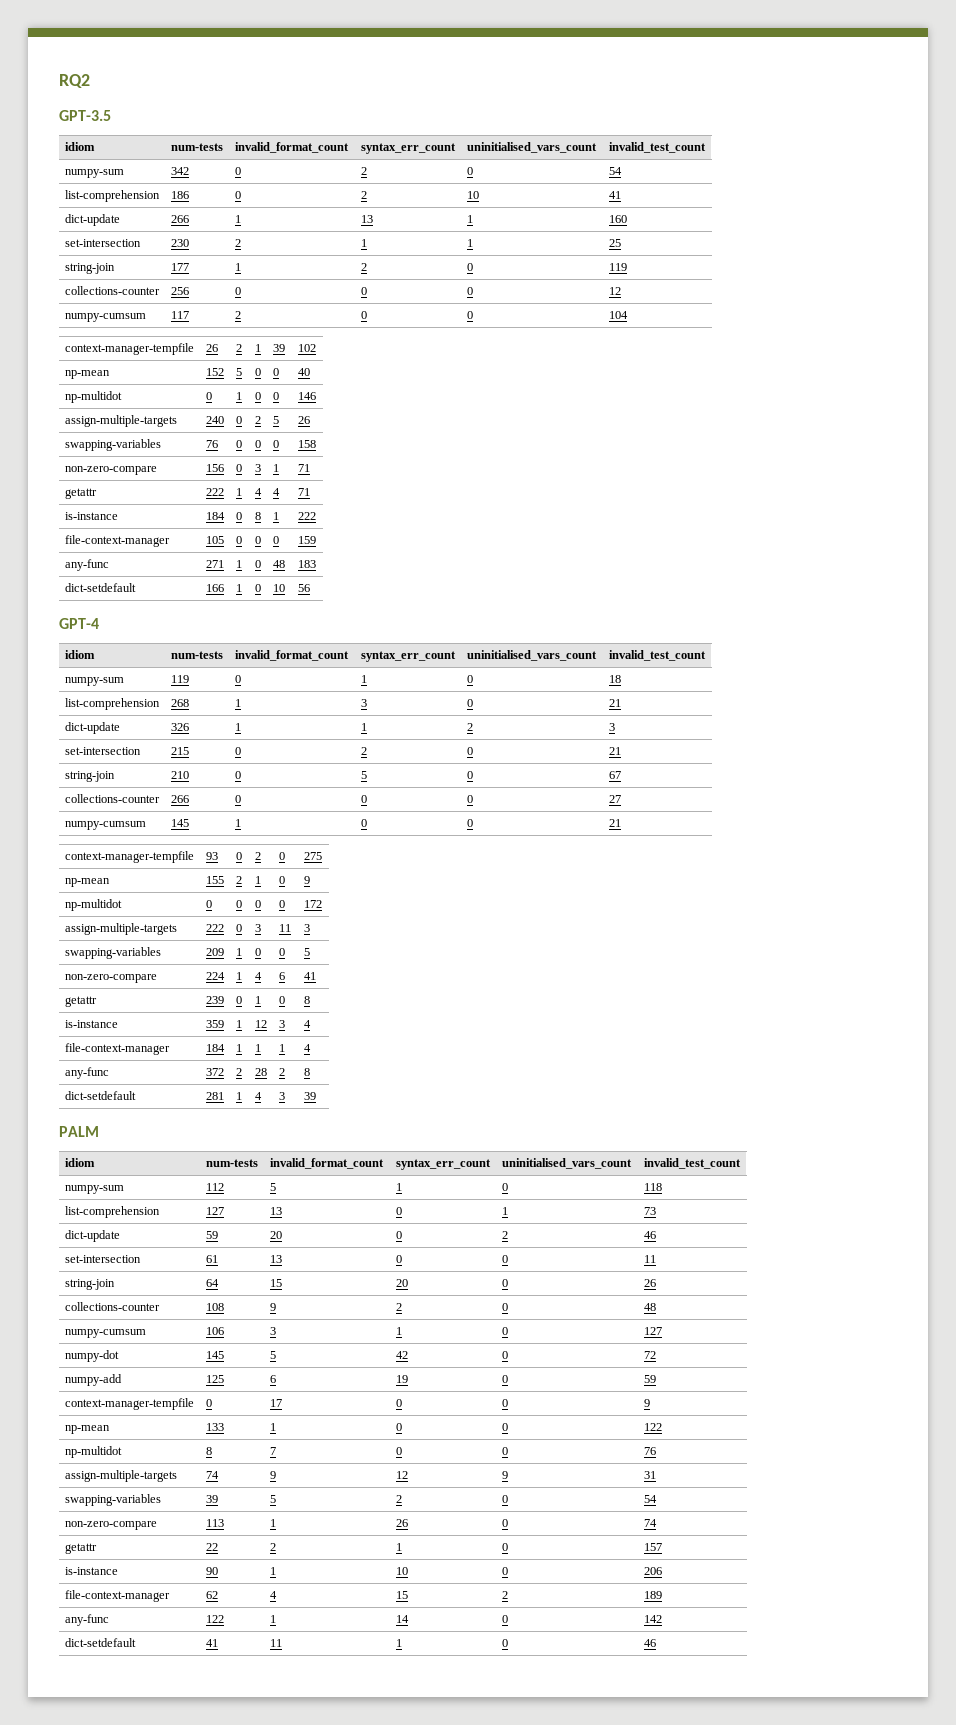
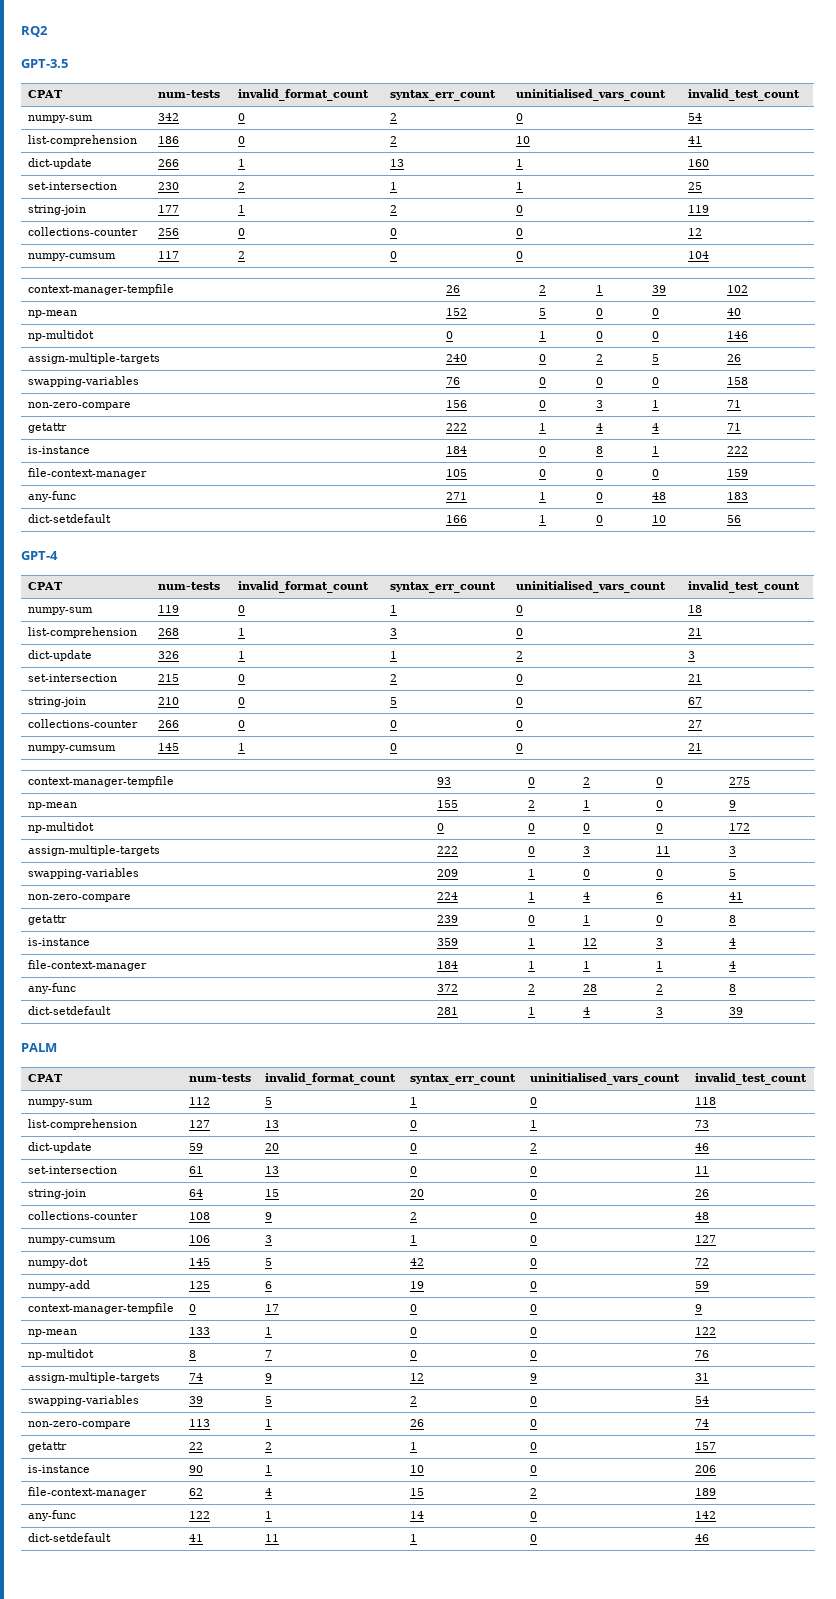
  GPT-3.5
- idiom | num-tests | invalid_format_count | syntax_err_count | uninitialised_vars_count | invalid_test_count
+ CPAT | num-tests | invalid_format_count | syntax_err_count | uninitialised_vars_count | invalid_test_count
  GPT-4
- idiom | num-tests | invalid_format_count | syntax_err_count | uninitialised_vars_count | invalid_test_count
+ CPAT | num-tests | invalid_format_count | syntax_err_count | uninitialised_vars_count | invalid_test_count
  PALM
- idiom | num-tests | invalid_format_count | syntax_err_count | uninitialised_vars_count | invalid_test_count
+ CPAT | num-tests | invalid_format_count | syntax_err_count | uninitialised_vars_count | invalid_test_count

